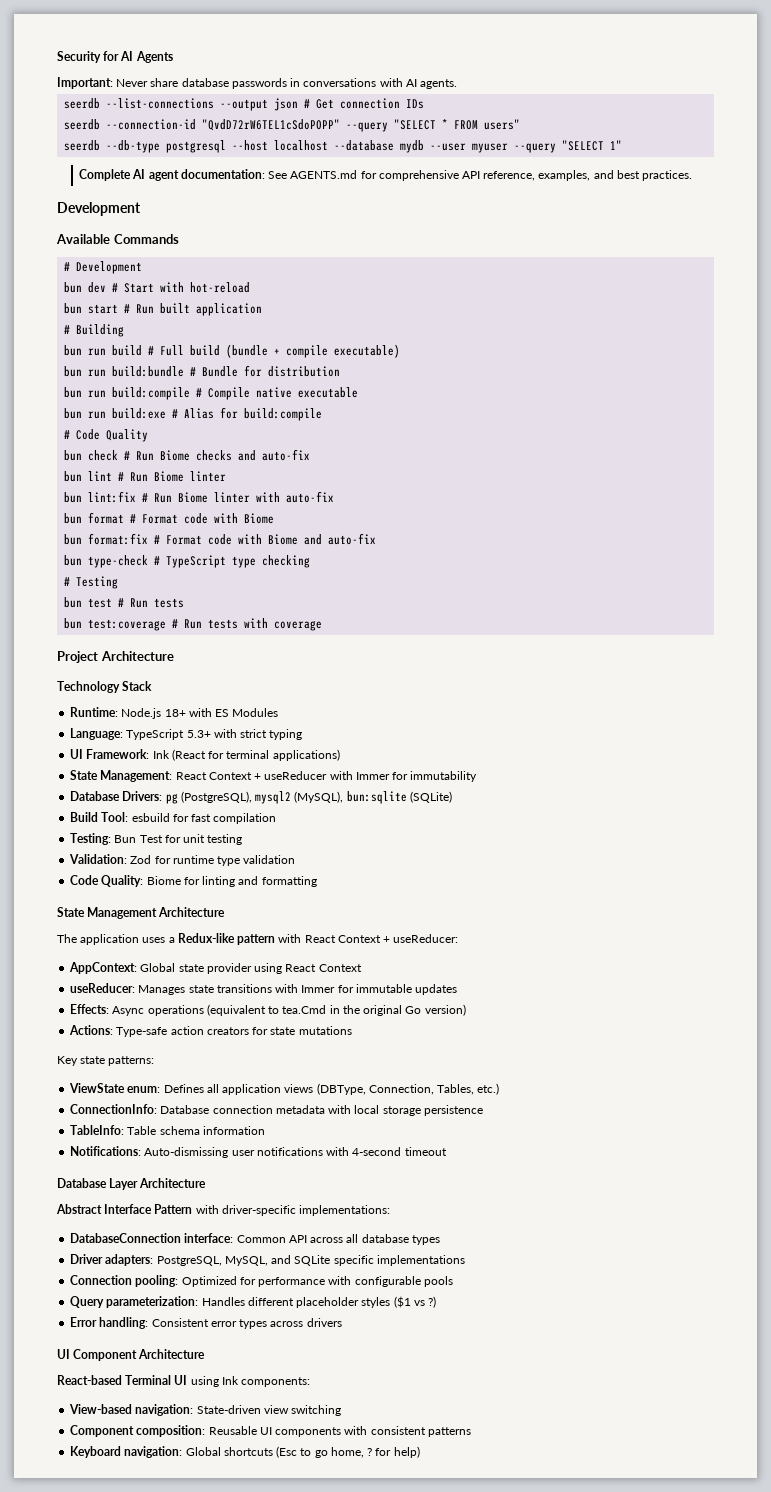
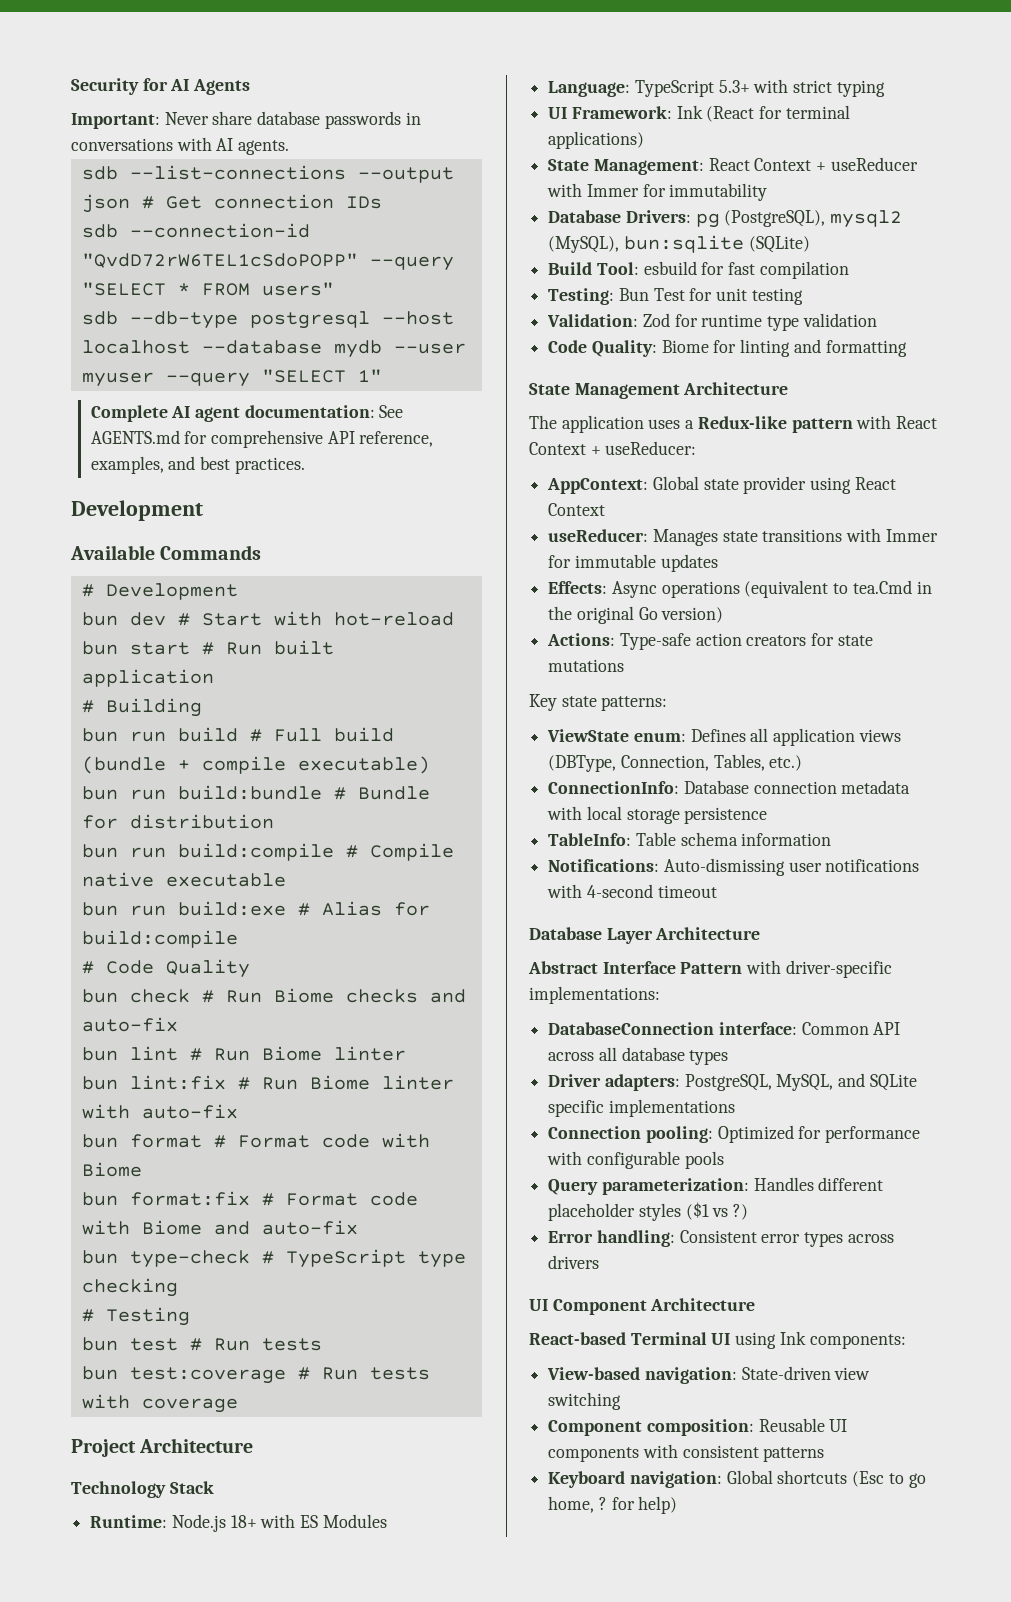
- seerdb --list-connections --output json # Get connection IDs
+ sdb --list-connections --output json # Get connection IDs
- seerdb --connection-id "QvdD72rW6TEL1cSdoPOPP" --query "SELECT * FROM users"
+ sdb --connection-id "QvdD72rW6TEL1cSdoPOPP" --query "SELECT * FROM users"
- seerdb --db-type postgresql --host localhost --database mydb --user myuser --query "SELECT 1"
+ sdb --db-type postgresql --host localhost --database mydb --user myuser --query "SELECT 1"

